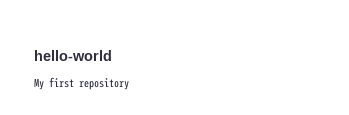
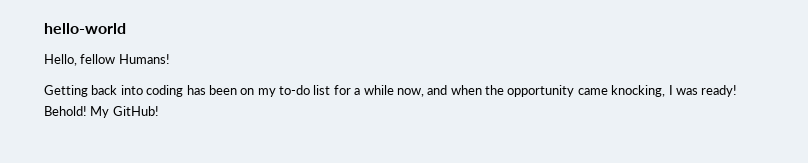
- My first repository
+ Hello, fellow Humans!
+ Getting back into coding has been on my to-do list for a while now, and when the opportunity came knocking, I was ready! Behold! My GitHub!

